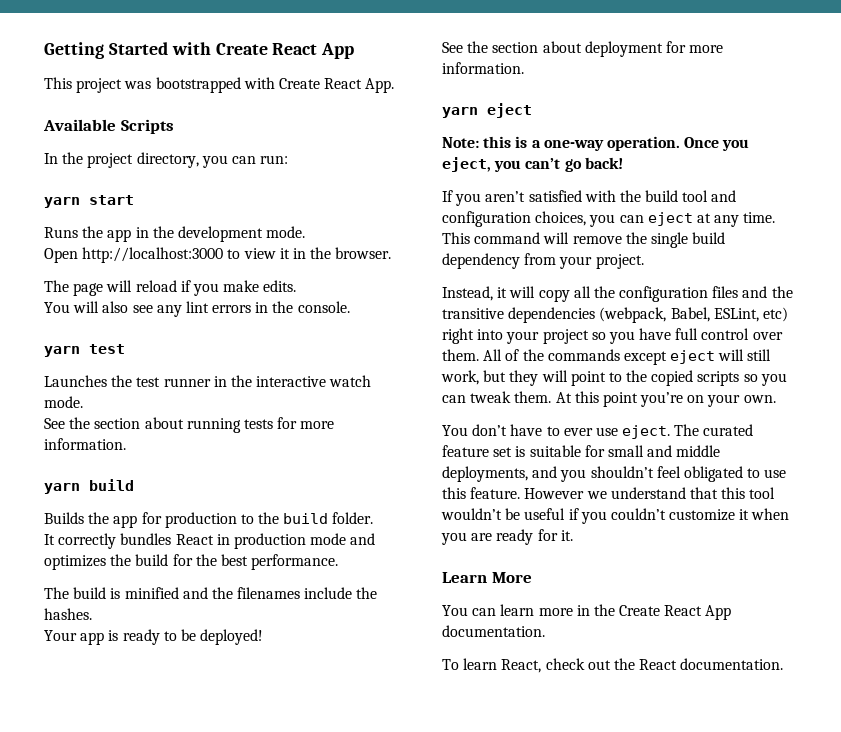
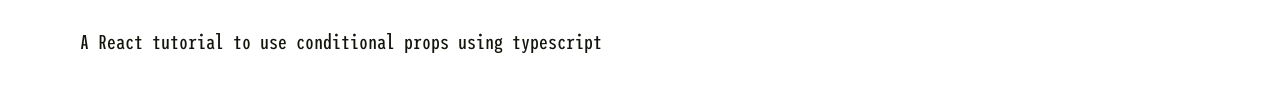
- Getting Started with Create React App
- This project was bootstrapped with Create React App.
- Available Scripts
- In the project directory, you can run:
- yarn start
- Runs the app in the development mode.
- Open http://localhost:3000 to view it in the browser.
- The page will reload if you make edits.
- You will also see any lint errors in the console.
- yarn test
- Launches the test runner in the interactive watch mode.
- See the section about running tests for more information.
- yarn build
- Builds the app for production to the build folder.
- It correctly bundles React in production mode and optimizes the build for the best performance.
- The build is minified and the filenames include the hashes.
- Your app is ready to be deployed!
- See the section about deployment for more information.
- yarn eject
- Note: this is a one-way operation. Once you eject, you can’t go back!
- If you aren’t satisfied with the build tool and configuration choices, you can eject at any time. This command will remove the single build dependency from your project.
- Instead, it will copy all the configuration files and the transitive dependencies (webpack, Babel, ESLint, etc) right into your project so you have full control over them. All of the commands except eject will still work, but they will point to the copied scripts so you can tweak them. At this point you’re on your own.
- You don’t have to ever use eject. The curated feature set is suitable for small and middle deployments, and you shouldn’t feel obligated to use this feature. However we understand that this tool wouldn’t be useful if you couldn’t customize it when you are ready for it.
- Learn More
- You can learn more in the Create React App documentation.
- To learn React, check out the React documentation.
+ A React tutorial to use conditional props using typescript

